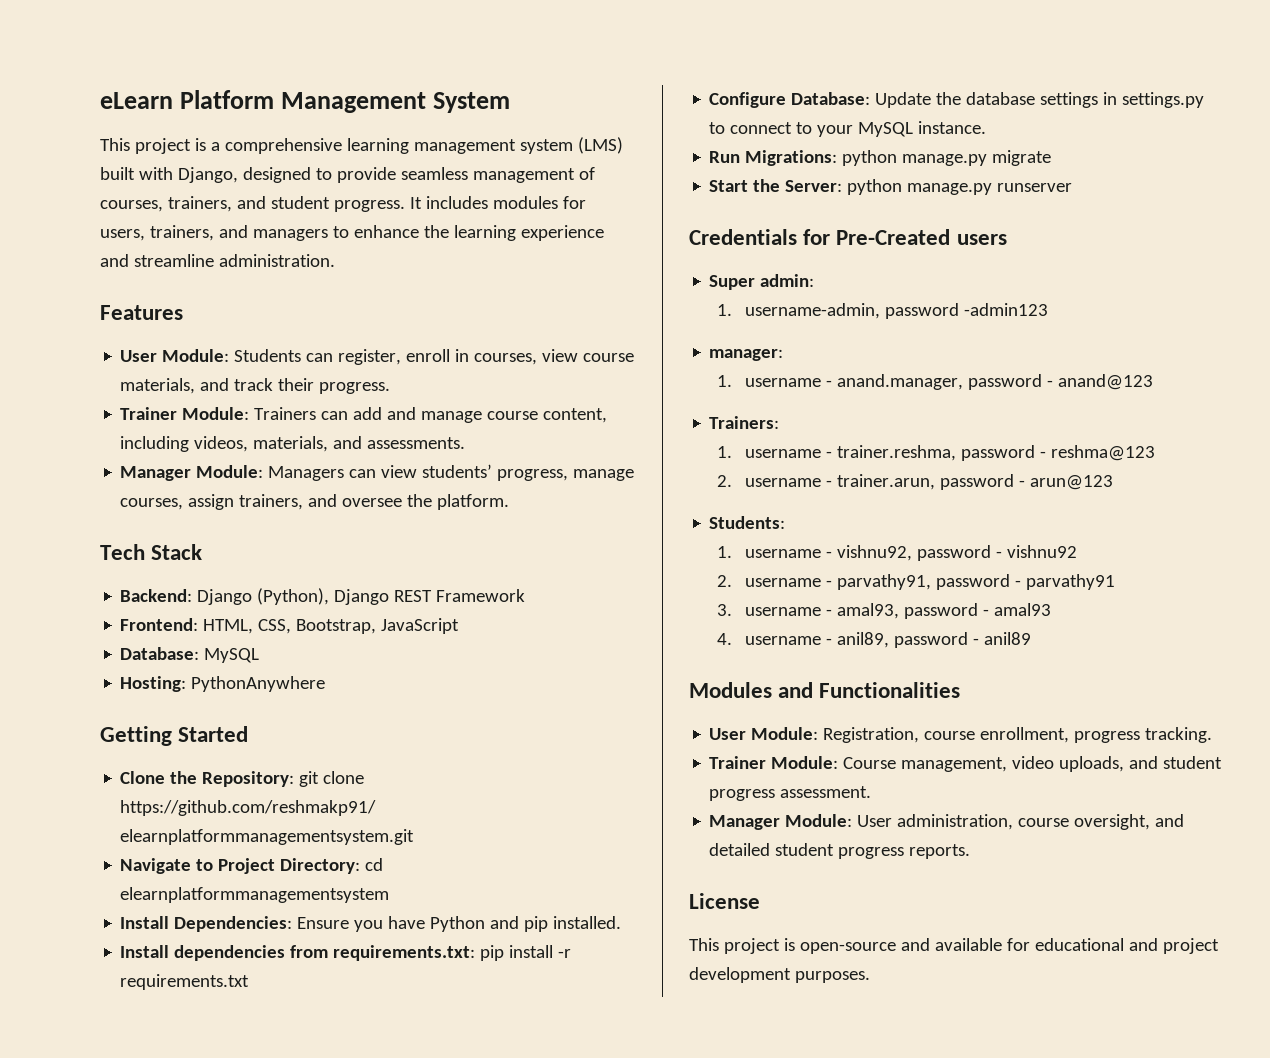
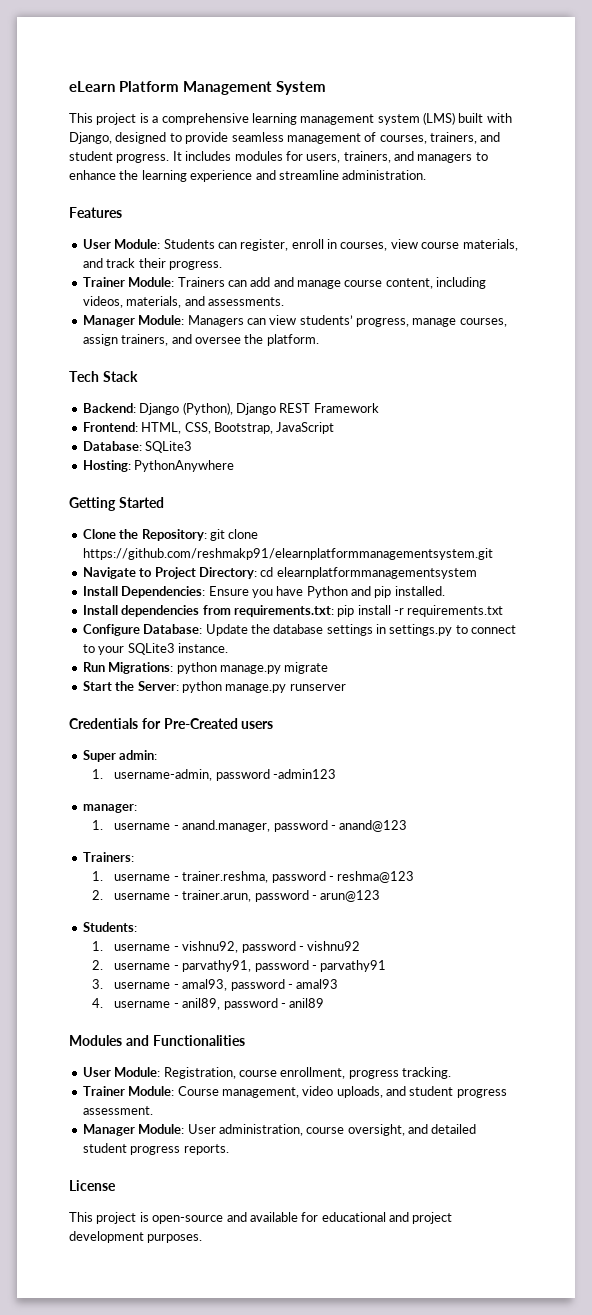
- Database: MySQL
+ Database: SQLite3
- Configure Database: Update the database settings in settings.py to connect to your MySQL instance.
+ Configure Database: Update the database settings in settings.py to connect to your SQLite3 instance.

